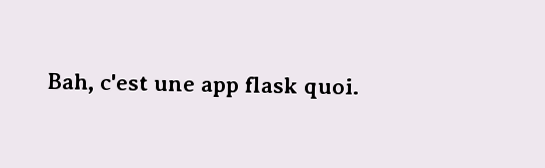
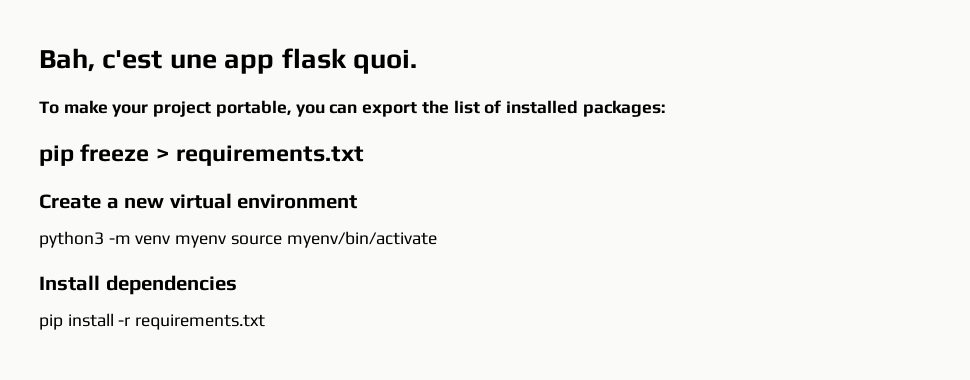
+ To make your project portable, you can export the list of installed packages:
+ pip freeze > requirements.txt
+ Create a new virtual environment
+ python3 -m venv myenv source myenv/bin/activate
+ Install dependencies
+ pip install -r requirements.txt

